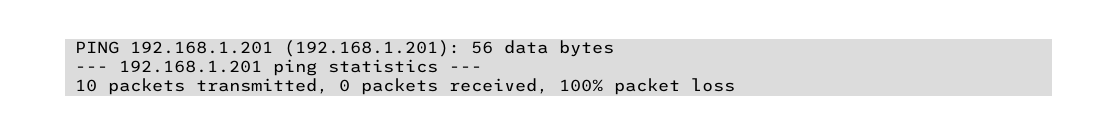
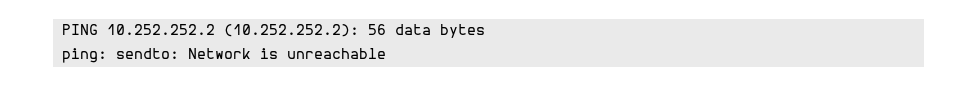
- PING 192.168.1.201 (192.168.1.201): 56 data bytes
+ PING 10.252.252.2 (10.252.252.2): 56 data bytes
- --- 192.168.1.201 ping statistics ---
- 10 packets transmitted, 0 packets received, 100% packet loss
+ ping: sendto: Network is unreachable

